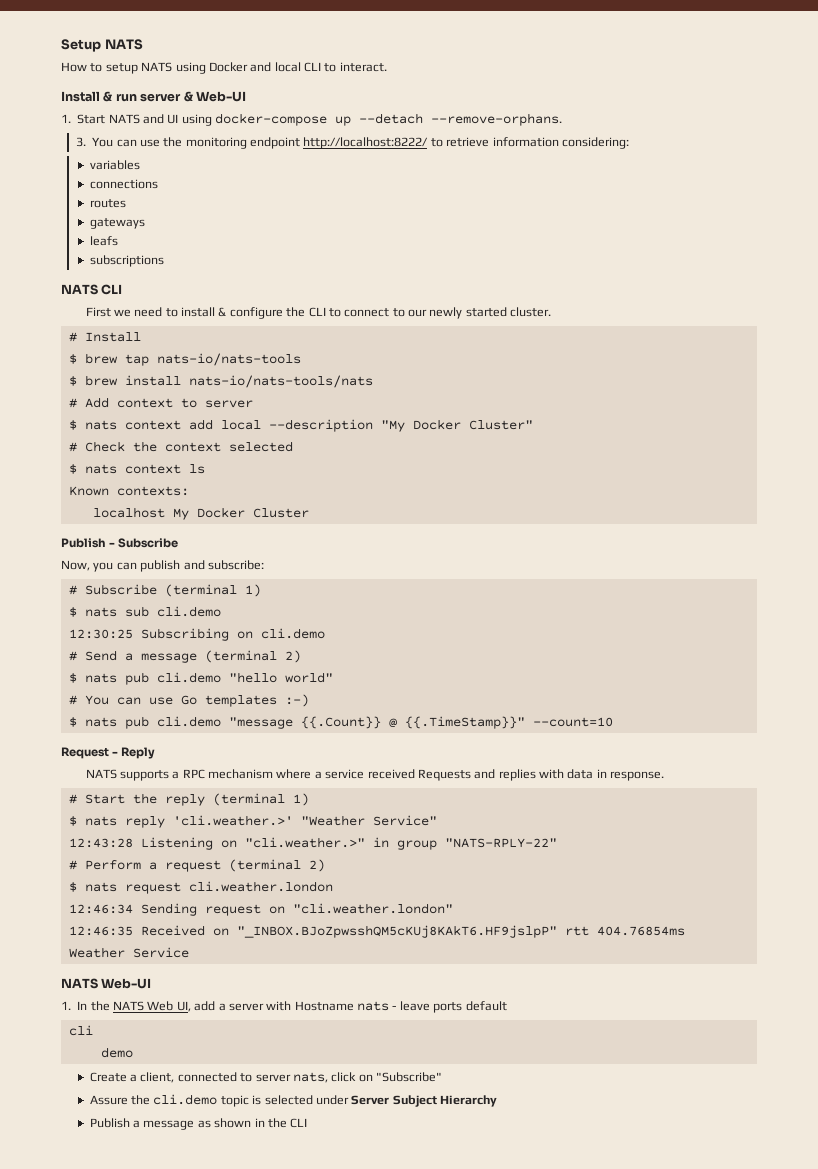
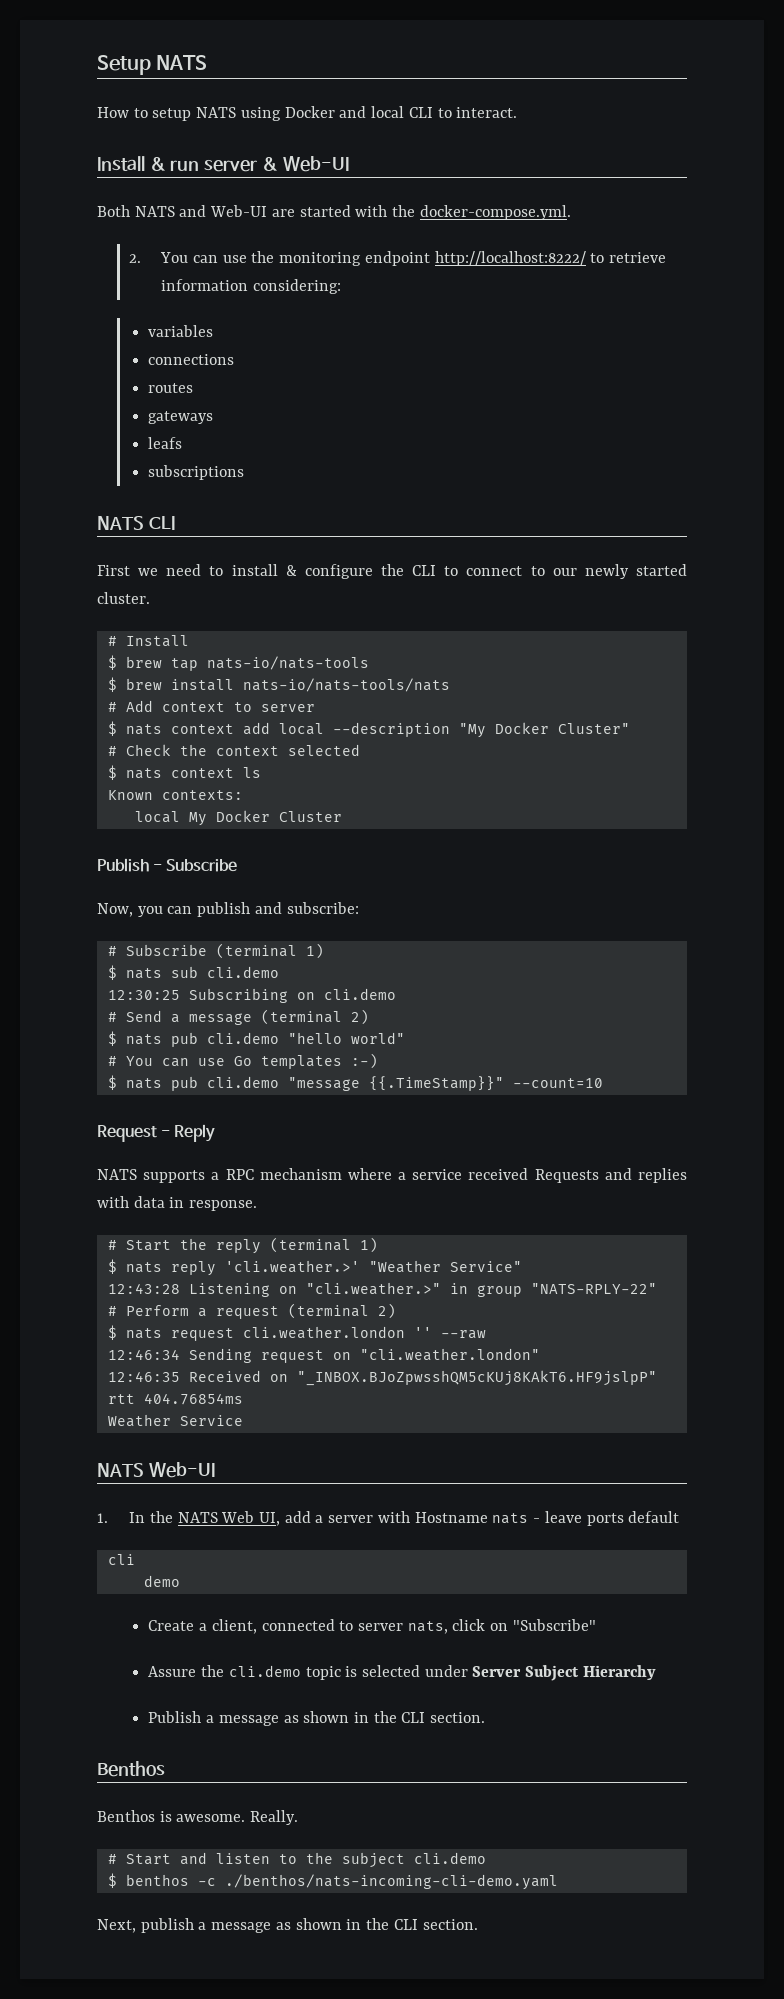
- 1. Start NATS and UI using docker-compose up --detach --remove-orphans.
- 3. You can use the monitoring endpoint http://localhost:8222/ to retrieve information considering:
+ Both NATS and Web-UI are started with the docker-compose.yml.
+ 2. You can use the monitoring endpoint http://localhost:8222/ to retrieve information considering:
- localhost My Docker Cluster
+ local My Docker Cluster
- $ nats pub cli.demo "message {{.Count}} @ {{.TimeStamp}}" --count=10
+ $ nats pub cli.demo "message {{.TimeStamp}}" --count=10
- $ nats request cli.weather.london
+ $ nats request cli.weather.london '' --raw
- Publish a message as shown in the CLI
+ Publish a message as shown in the CLI section.
+ Benthos
+ Benthos is awesome. Really.
+ # Start and listen to the subject cli.demo
+ $ benthos -c ./benthos/nats-incoming-cli-demo.yaml
+ Next, publish a message as shown in the CLI section.

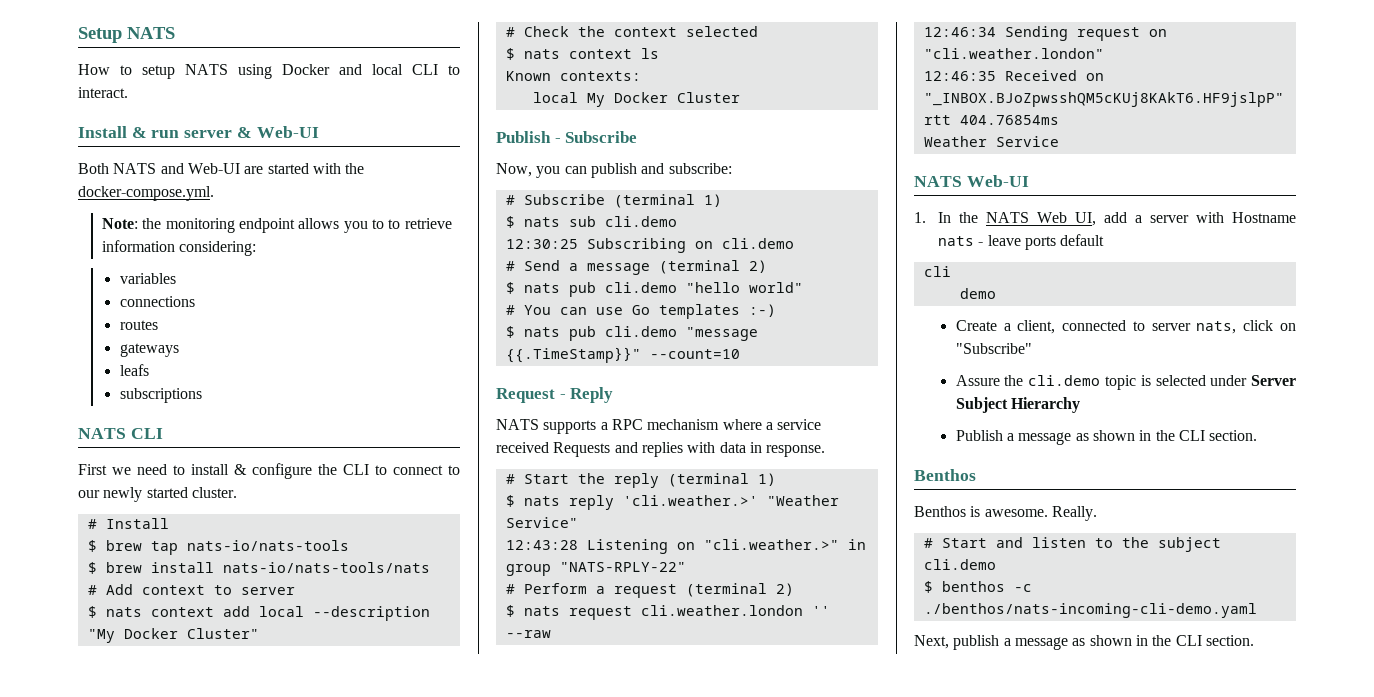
- 2. You can use the monitoring endpoint http://localhost:8222/ to retrieve information considering:
+ Note: the monitoring endpoint allows you to to retrieve information considering:

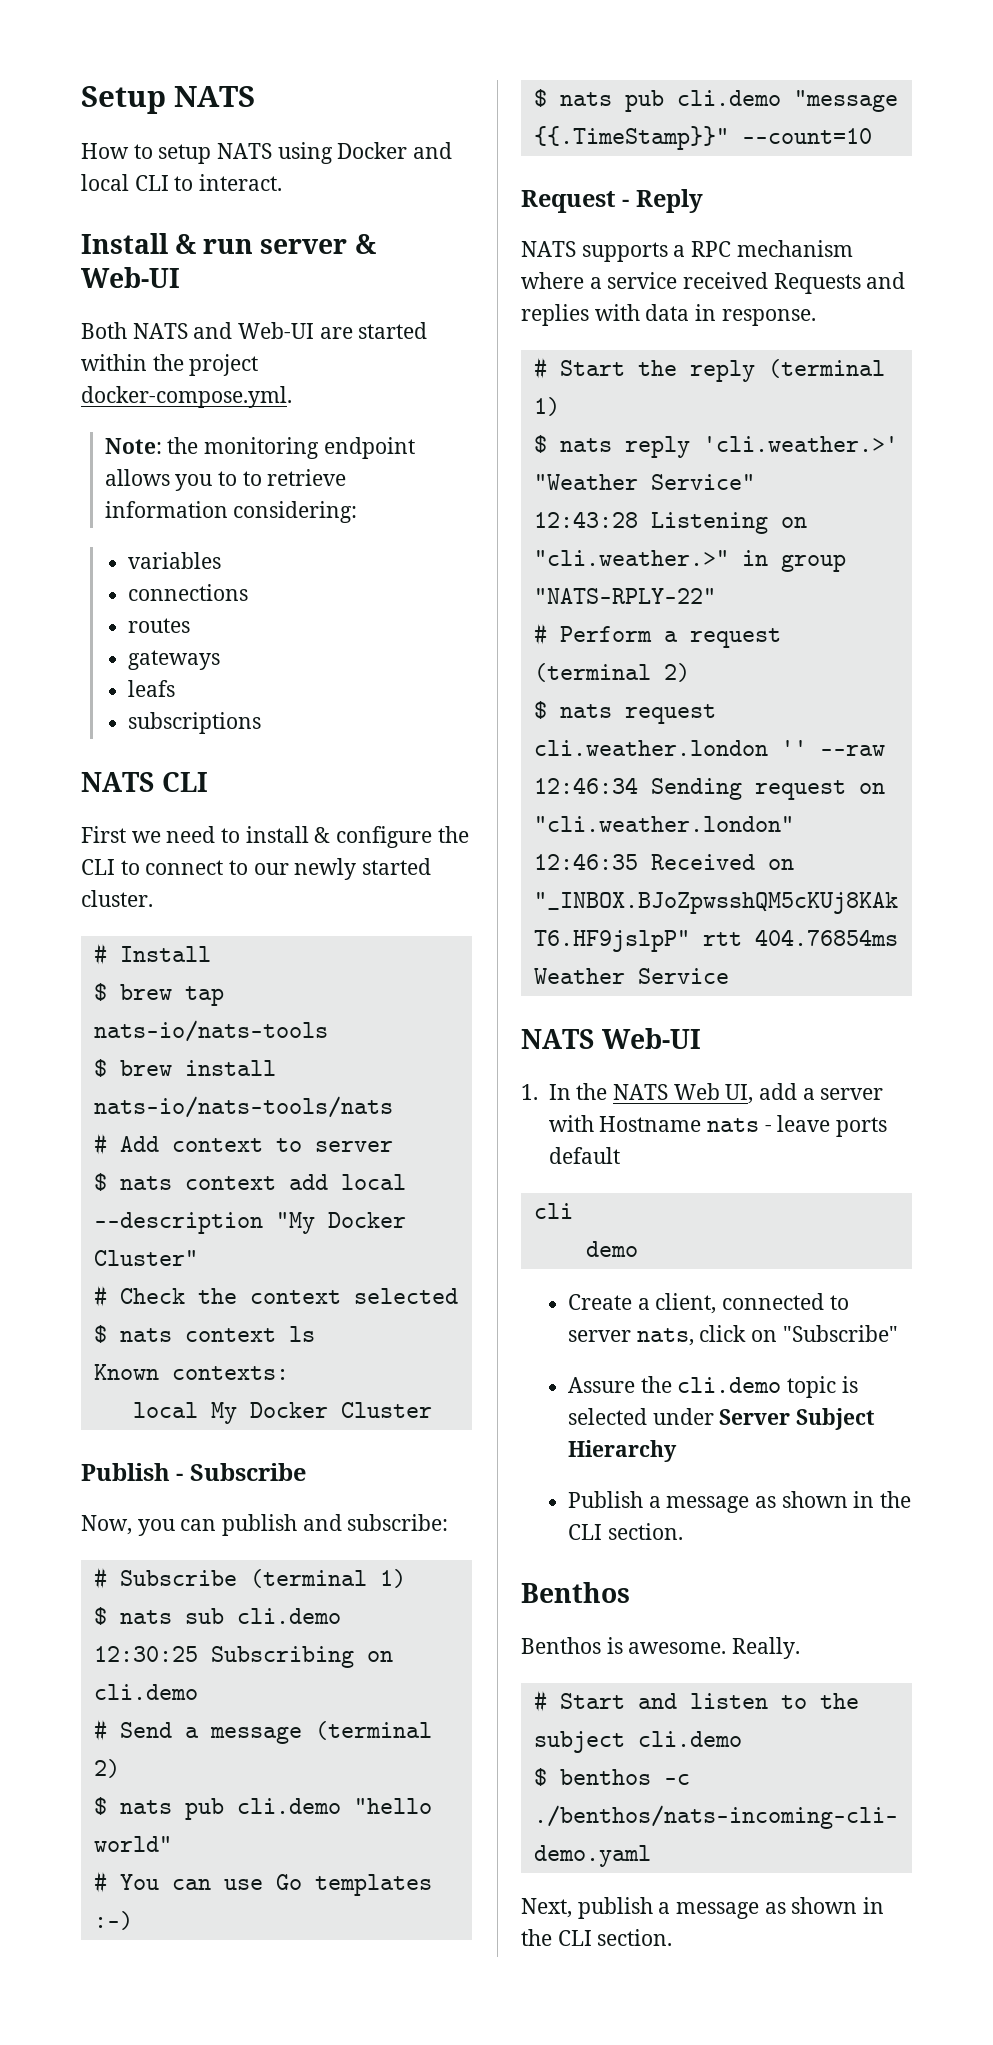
- Both NATS and Web-UI are started with the docker-compose.yml.
+ Both NATS and Web-UI are started within the project docker-compose.yml.

